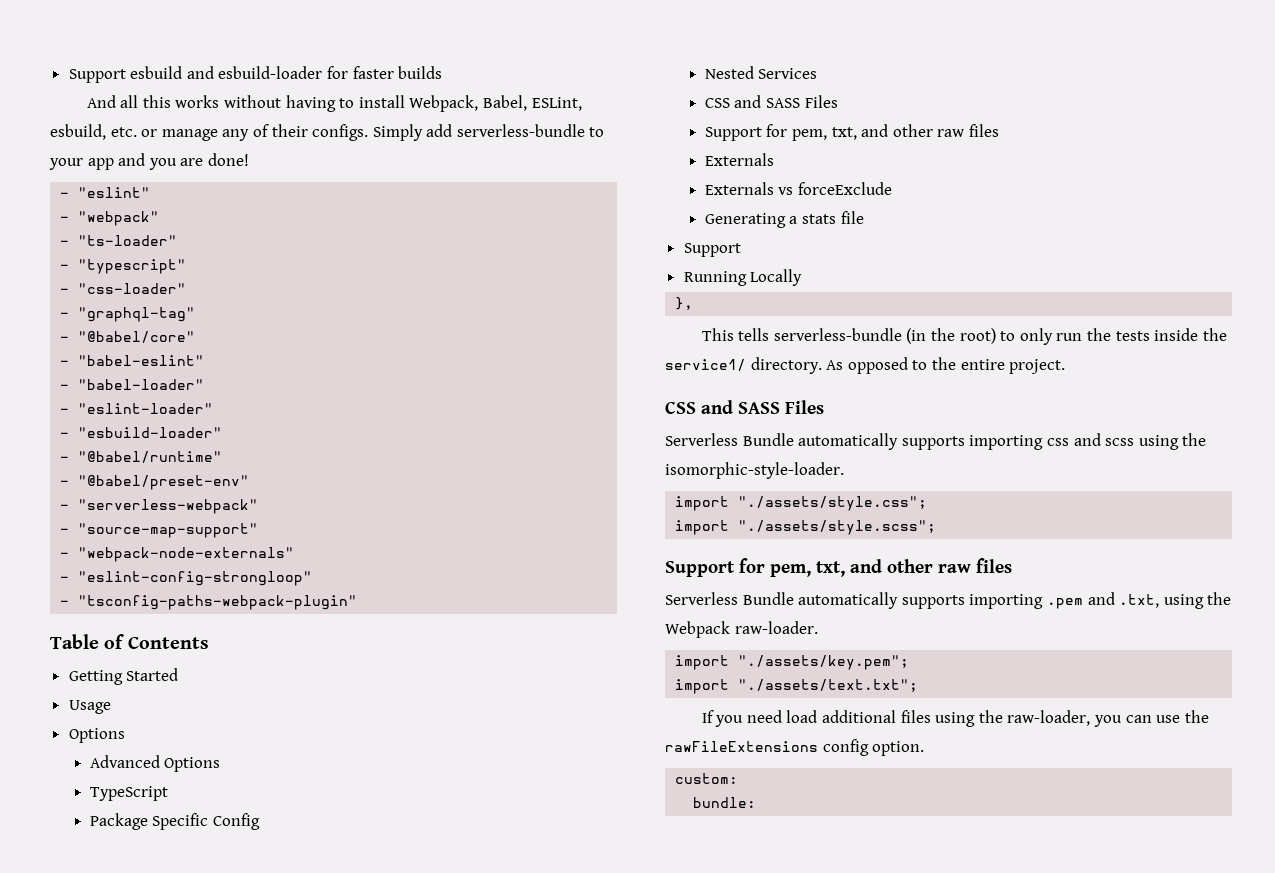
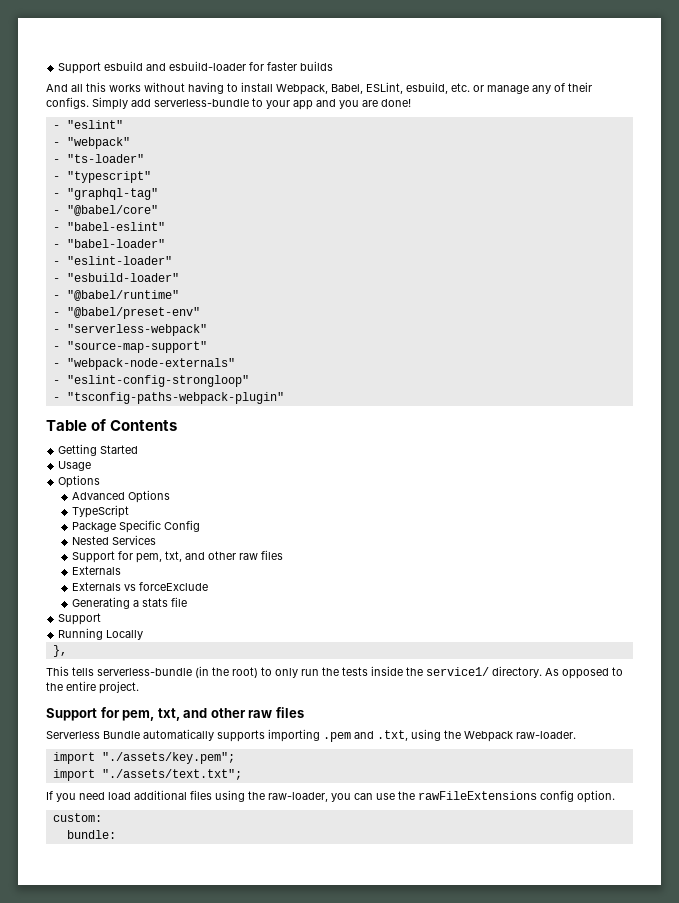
- - "css-loader"
  Nested Services
- CSS and SASS Files
  As opposed to the entire project.
- CSS and SASS Files
- Serverless Bundle automatically supports importing css and scss using the isomorphic-style-loader.
- import "./assets/style.css";
- import "./assets/style.scss";

